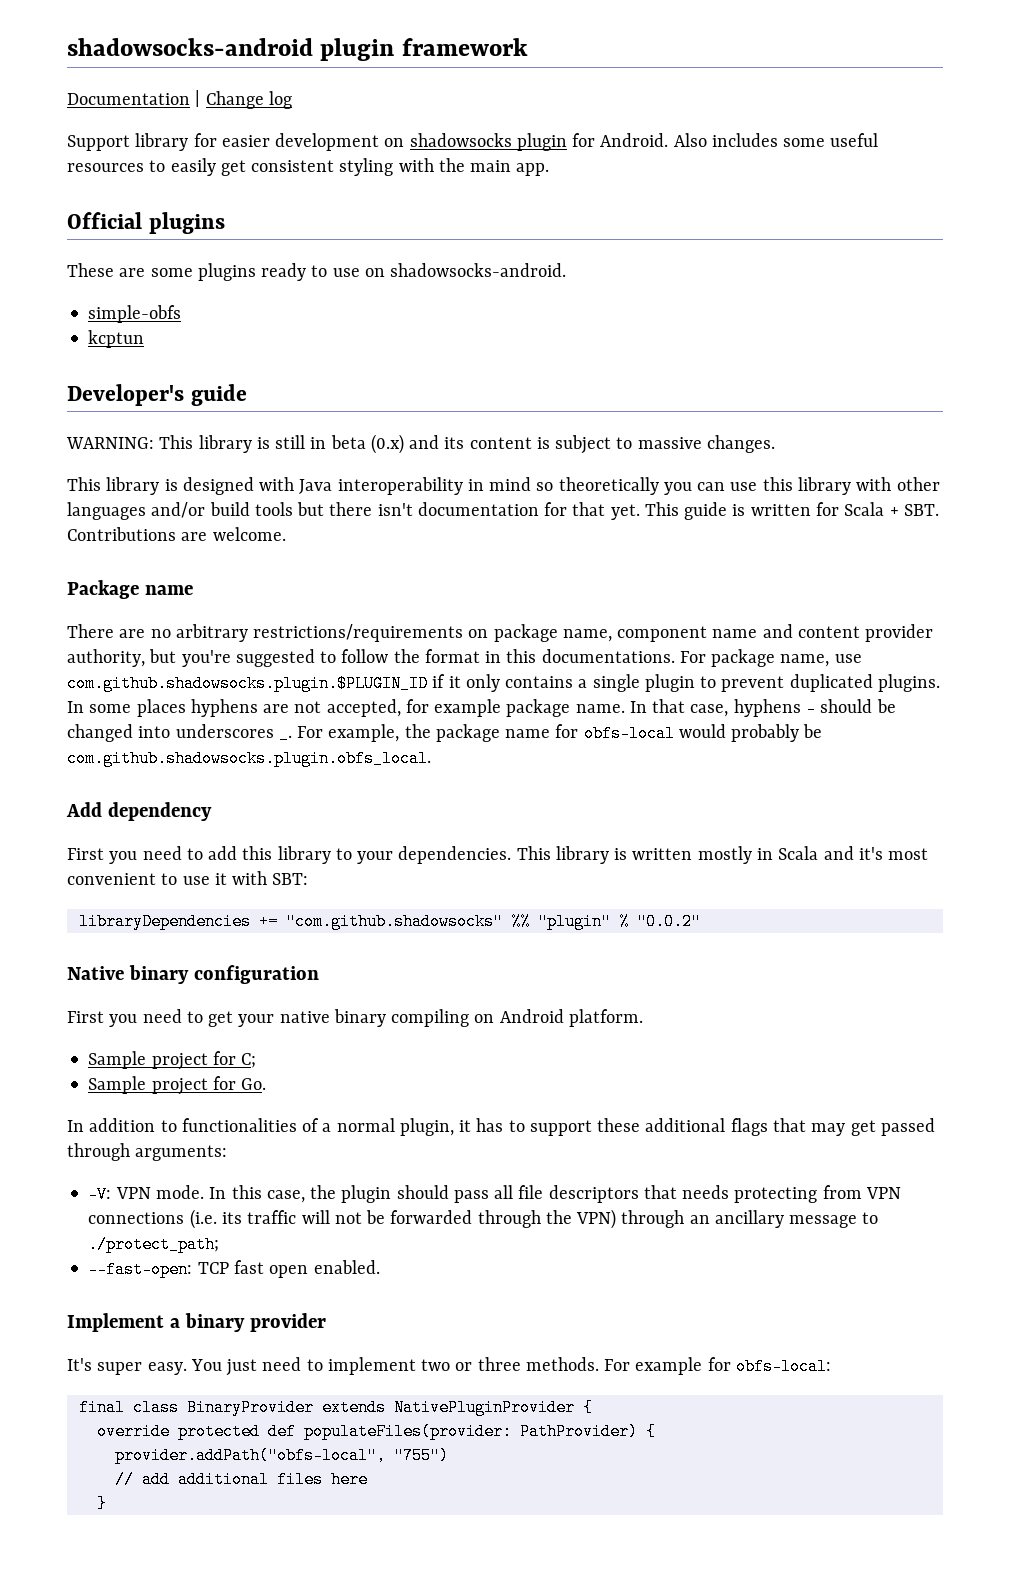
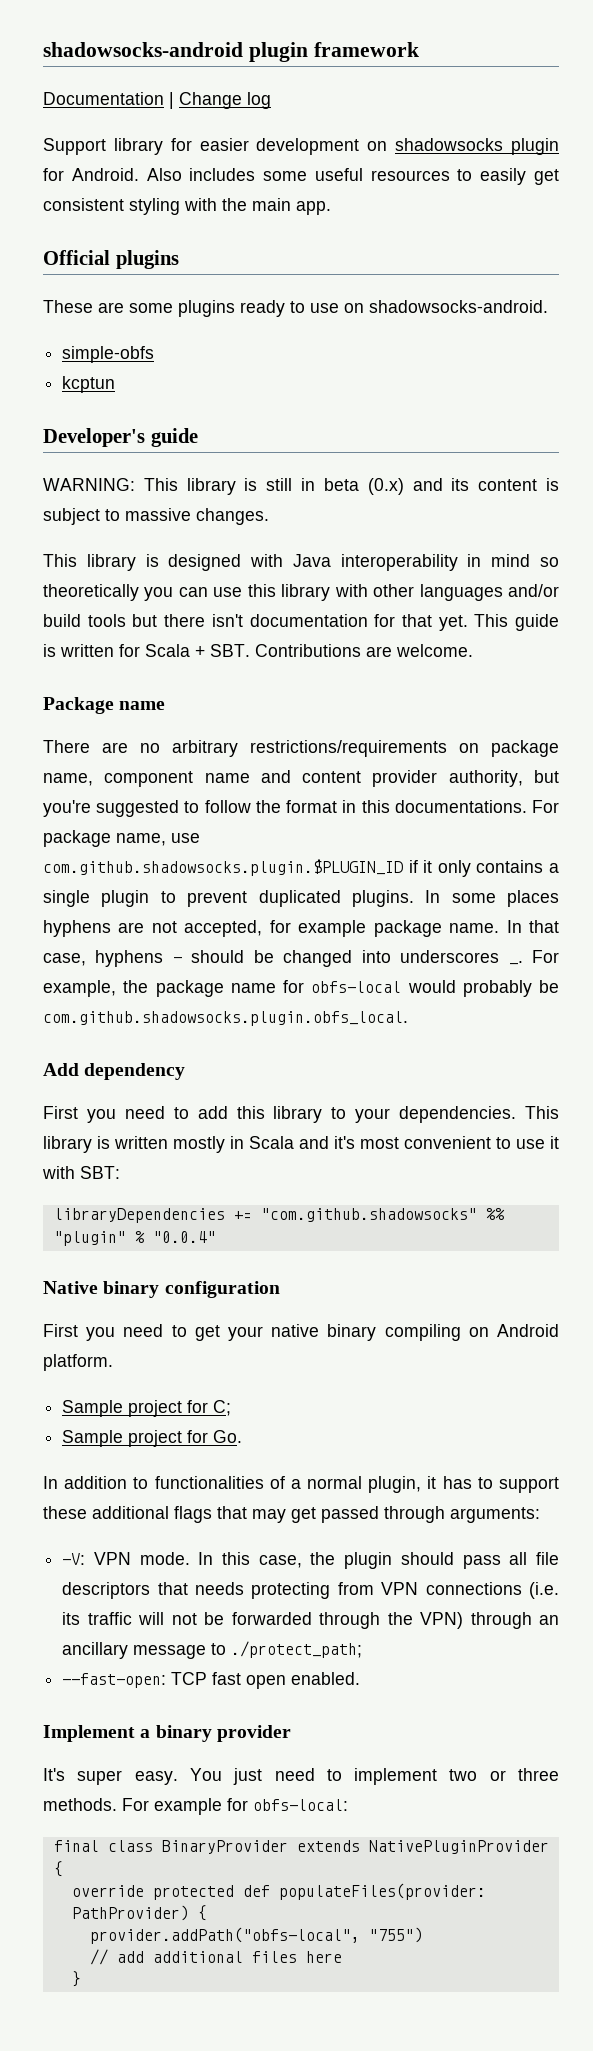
- libraryDependencies += "com.github.shadowsocks" %% "plugin" % "0.0.2"
+ libraryDependencies += "com.github.shadowsocks" %% "plugin" % "0.0.4"

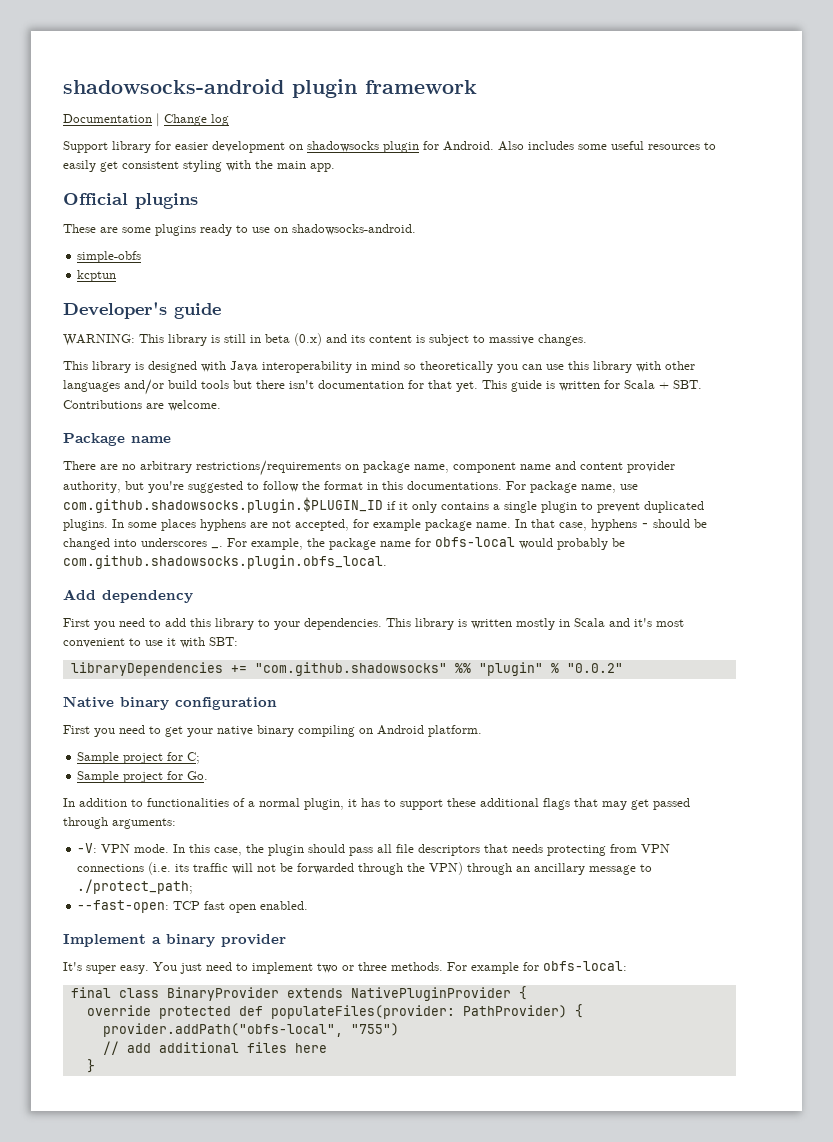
- libraryDependencies += "com.github.shadowsocks" %% "plugin" % "0.0.4"
+ libraryDependencies += "com.github.shadowsocks" %% "plugin" % "0.0.2"

